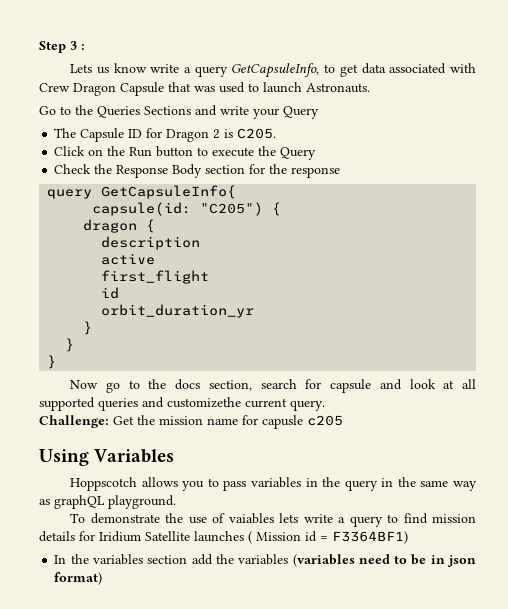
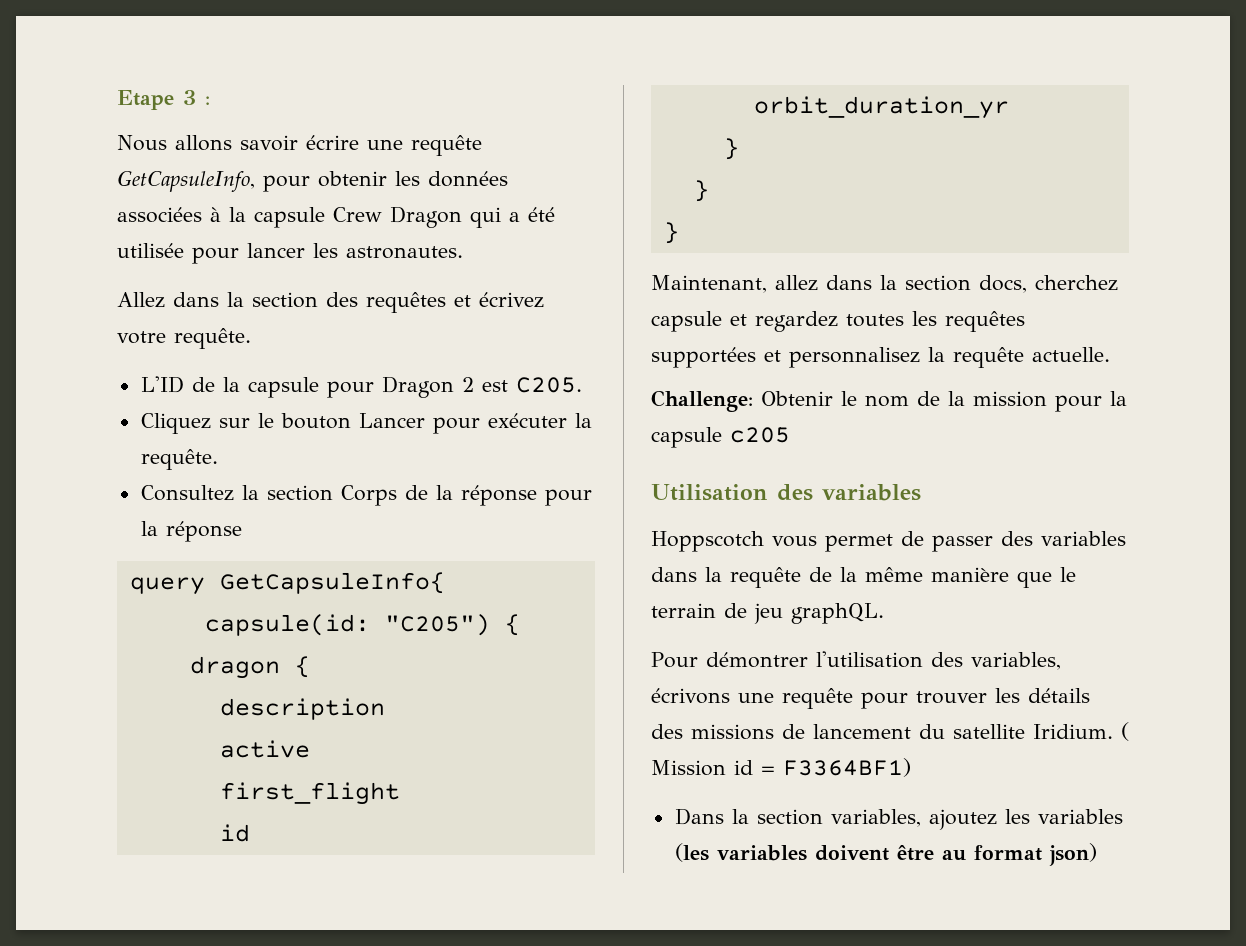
- Step 3 :
+ Etape 3 :
- Lets us know write a query GetCapsuleInfo, to get data associated with Crew Dragon Capsule that was used to launch Astronauts.
- Go to the Queries Sections and write your Query
- The Capsule ID for Dragon 2 is C205.
+ Nous allons savoir écrire une requête GetCapsuleInfo, pour obtenir les données associées à la capsule Crew Dragon qui a été utilisée pour lancer les astronautes.
+ Allez dans la section des requêtes et écrivez votre requête.
+ L'ID de la capsule pour Dragon 2 est C205.
- Click on the Run button to execute the Query
- Check the Response Body section for the response
+ Cliquez sur le bouton Lancer pour exécuter la requête.
+ Consultez la section Corps de la réponse pour la réponse
- Now go to the docs section, search for capsule and look at all supported queries and customizethe current query.
- Challenge: Get the mission name for capusle c205
- Using Variables
- Hoppscotch allows you to pass variables in the query in the same way as graphQL playground.
- To demonstrate the use of vaiables lets write a query to find mission details for Iridium Satellite launches ( Mission id = F3364BF1)
+ Maintenant, allez dans la section docs, cherchez capsule et regardez toutes les requêtes supportées et personnalisez la requête actuelle.
+ Challenge: Obtenir le nom de la mission pour la capsule c205
+ Utilisation des variables
+ Hoppscotch vous permet de passer des variables dans la requête de la même manière que le terrain de jeu graphQL.
+ Pour démontrer l'utilisation des variables, écrivons une requête pour trouver les détails des missions de lancement du satellite Iridium. ( Mission id = F3364BF1)
- In the variables section add the variables (variables need to be in json format)
+ Dans la section variables, ajoutez les variables (les variables doivent être au format json)

